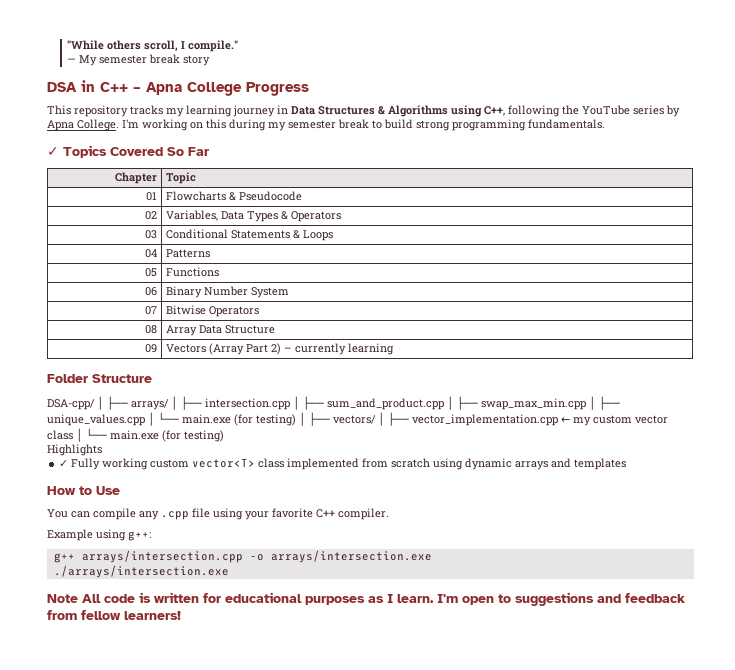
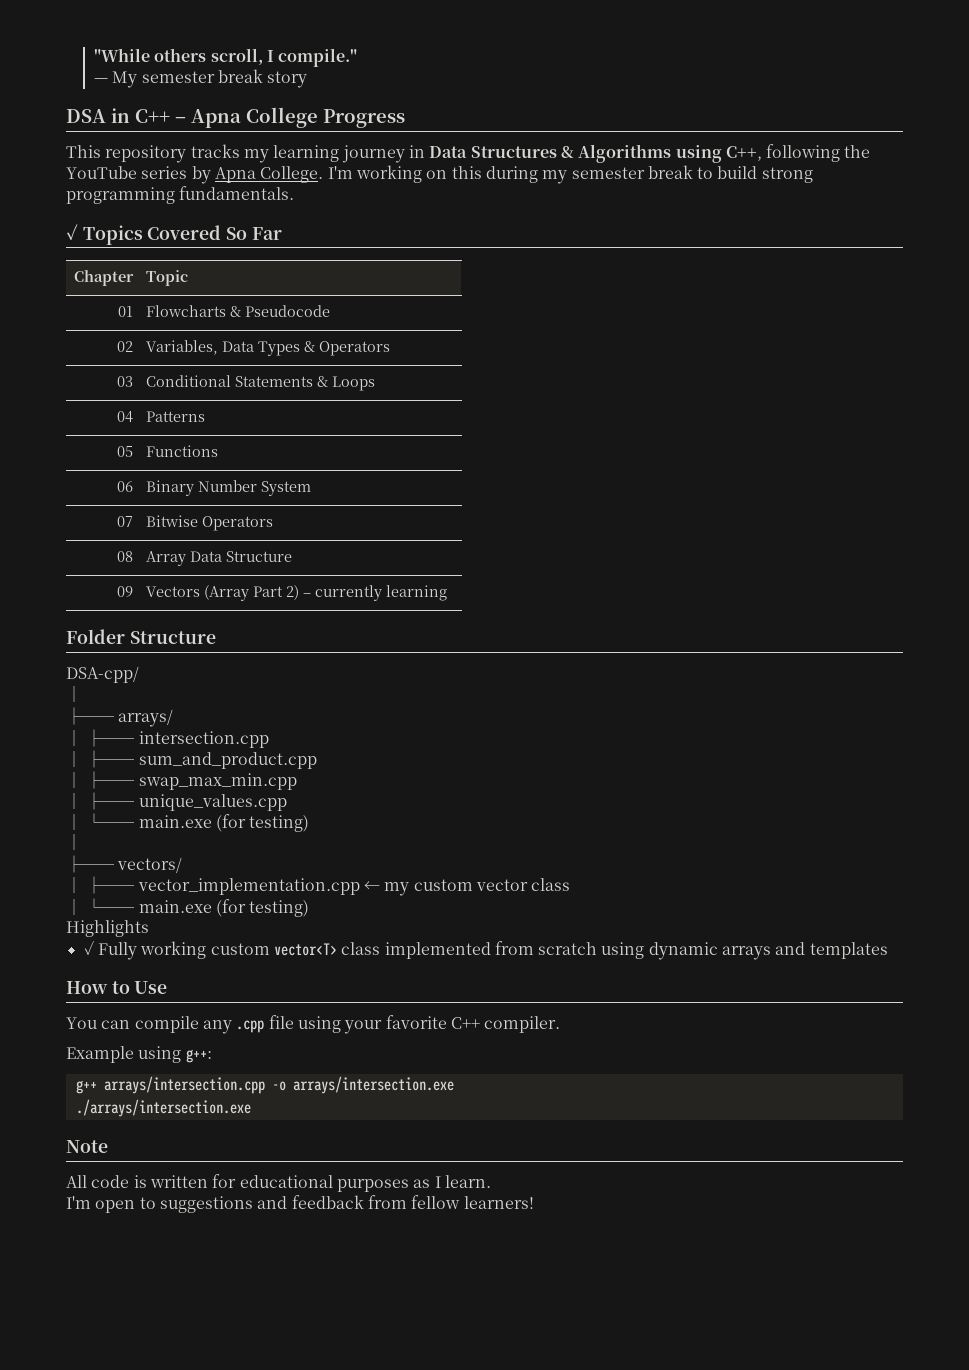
- DSA-cpp/ │ ├── arrays/ │ ├── intersection.cpp │ ├── sum_and_product.cpp │ ├── swap_max_min.cpp │ ├── unique_values.cpp │ └── main.exe (for testing) │ ├── vectors/ │ ├── vector_implementation.cpp ← my custom vector class │ └── main.exe (for testing)
+ DSA-cpp/
+ │
+ ├── arrays/
+ │ ├── intersection.cpp
+ │ ├── sum_and_product.cpp
+ │ ├── swap_max_min.cpp
+ │ ├── unique_values.cpp
+ │ └── main.exe (for testing)
+ │
+ ├── vectors/
+ │ ├── vector_implementation.cpp ← my custom vector class
+ │ └── main.exe (for testing)
- Note All code is written for educational purposes as I learn. I'm open to suggestions and feedback from fellow learners!
+ Note
+ All code is written for educational purposes as I learn.
+ I'm open to suggestions and feedback from fellow learners!

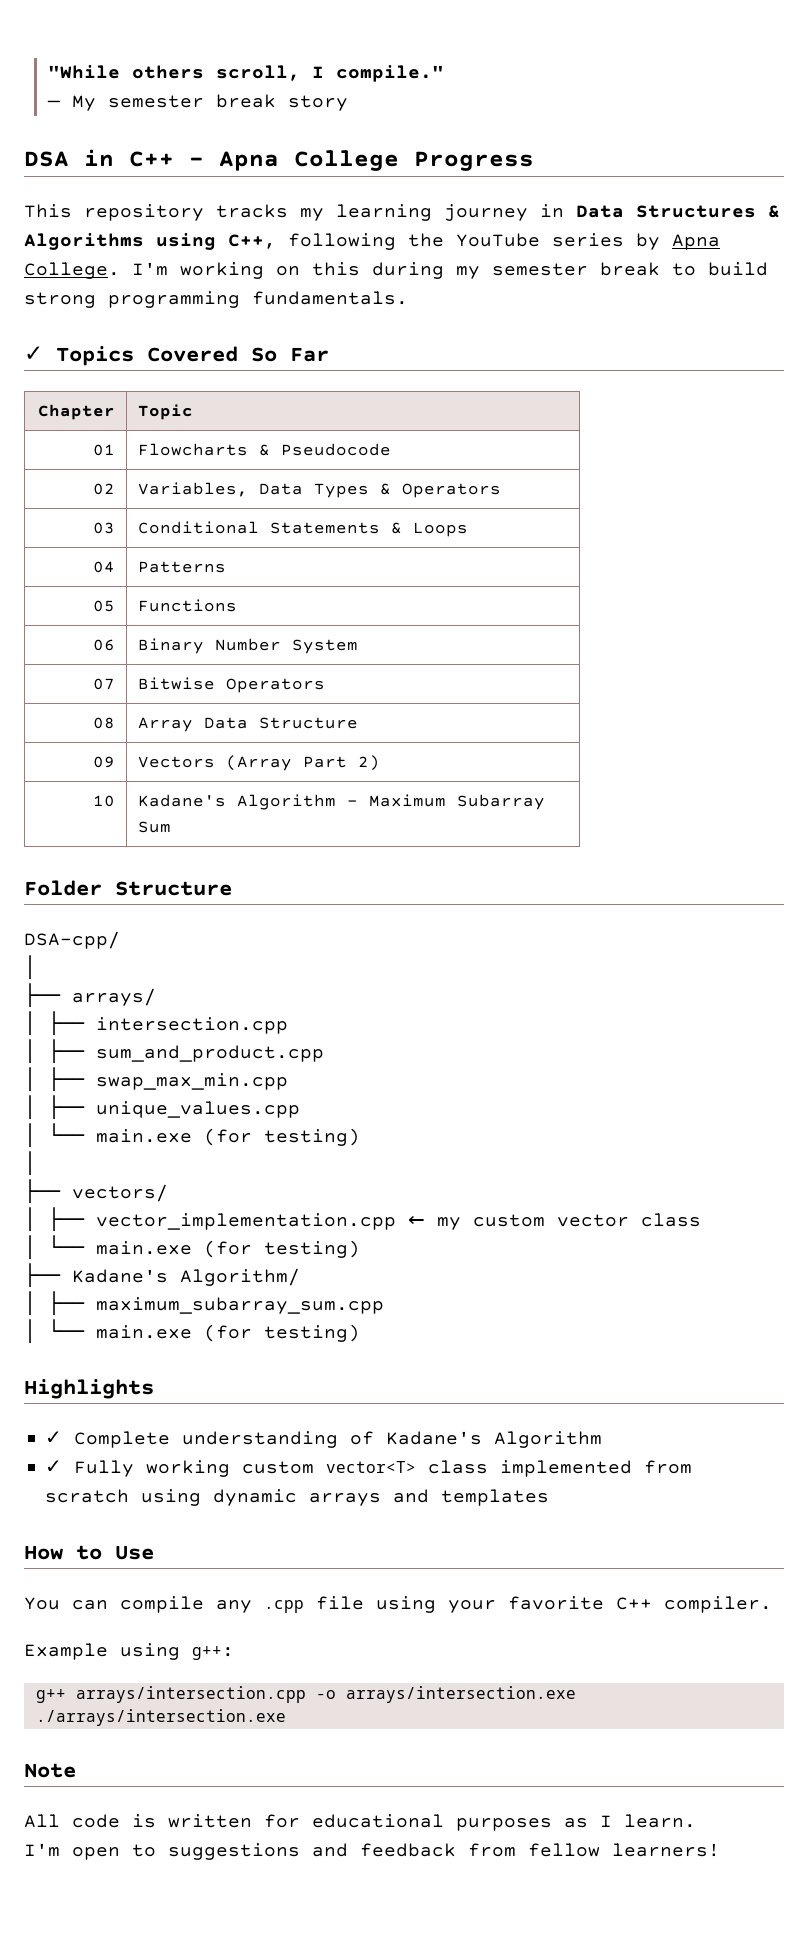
- 09 | Vectors (Array Part 2) – currently learning
+ 09 | Vectors (Array Part 2)
+ 10 | Kadane's Algorithm - Maximum Subarray Sum
+ ├── Kadane's Algorithm/
+ │ ├── maximum_subarray_sum.cpp
+ │ └── main.exe (for testing)
  Highlights
+ ✓ Complete understanding of Kadane's Algorithm

